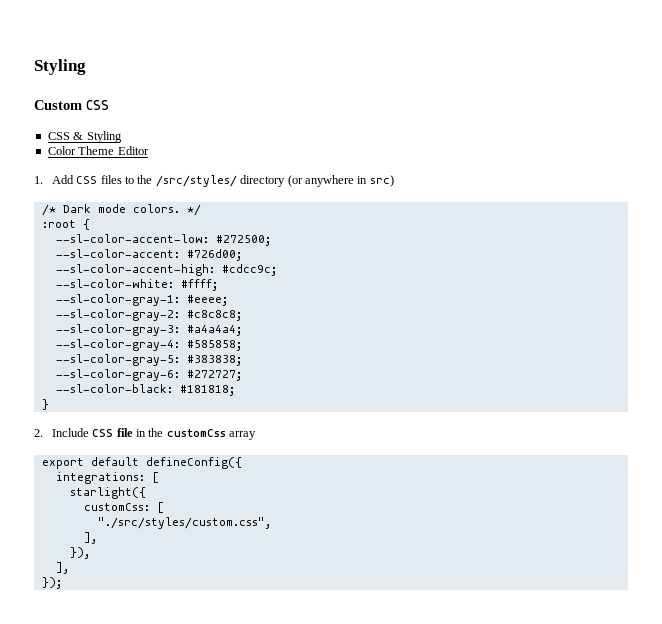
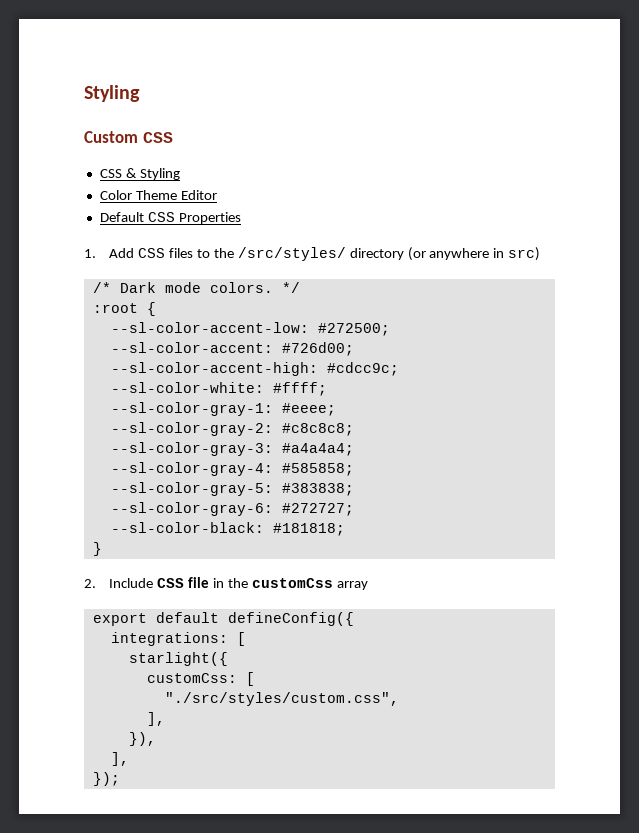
+ Default CSS Properties

